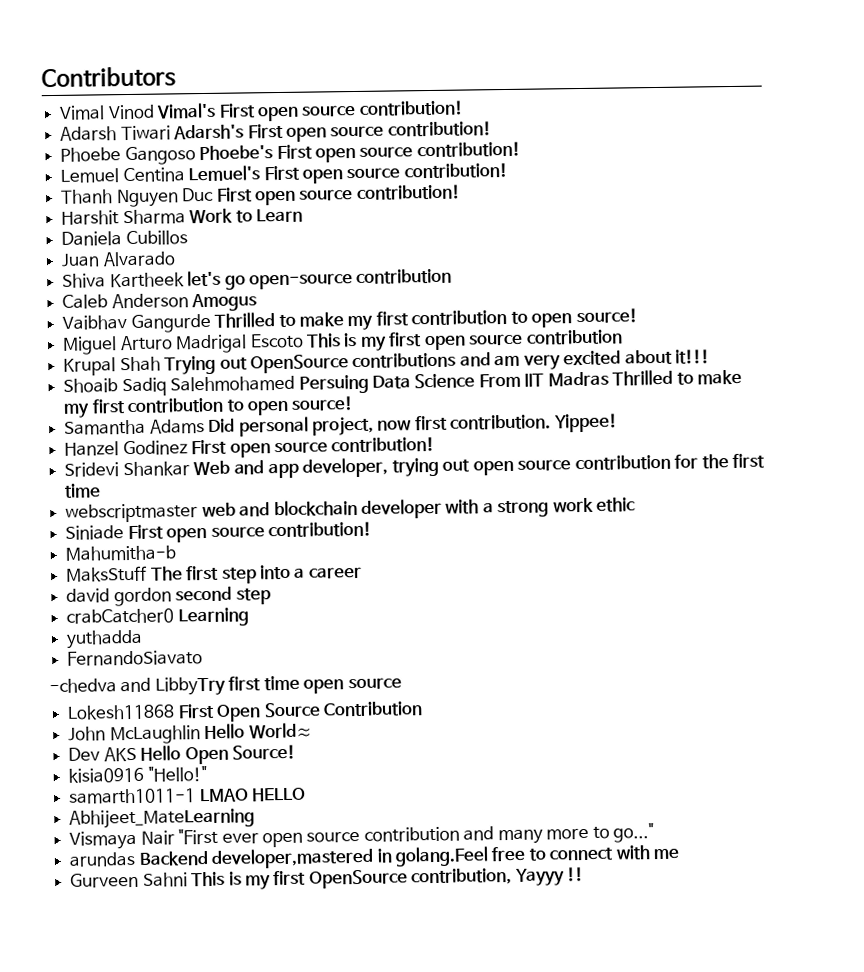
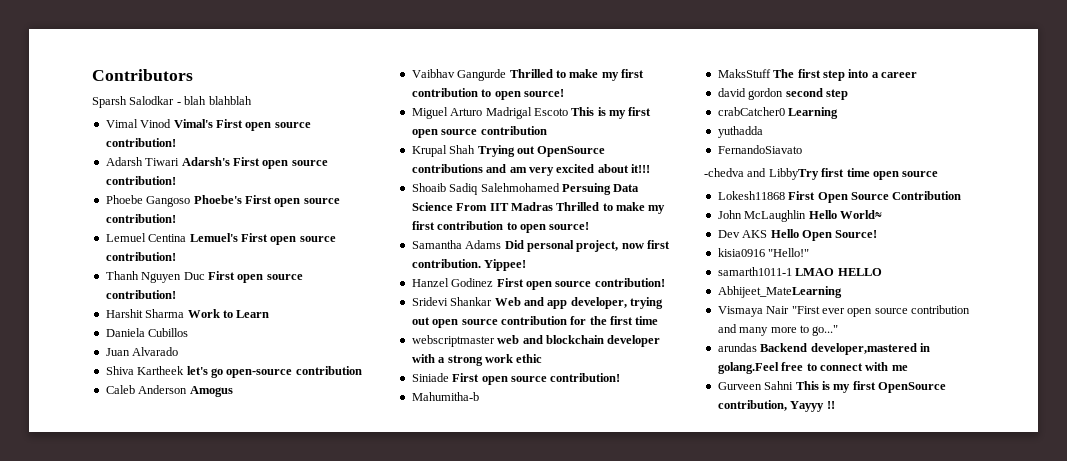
+ Sparsh Salodkar - blah blahblah

